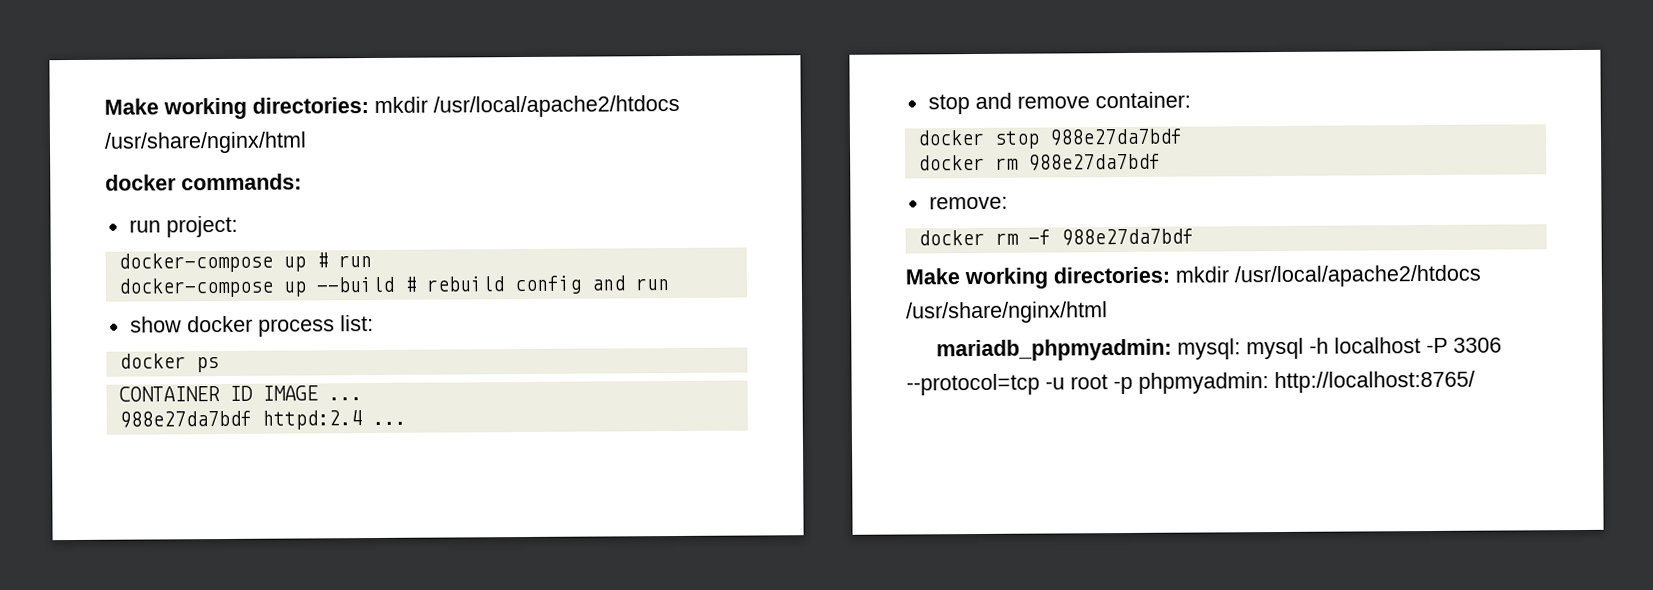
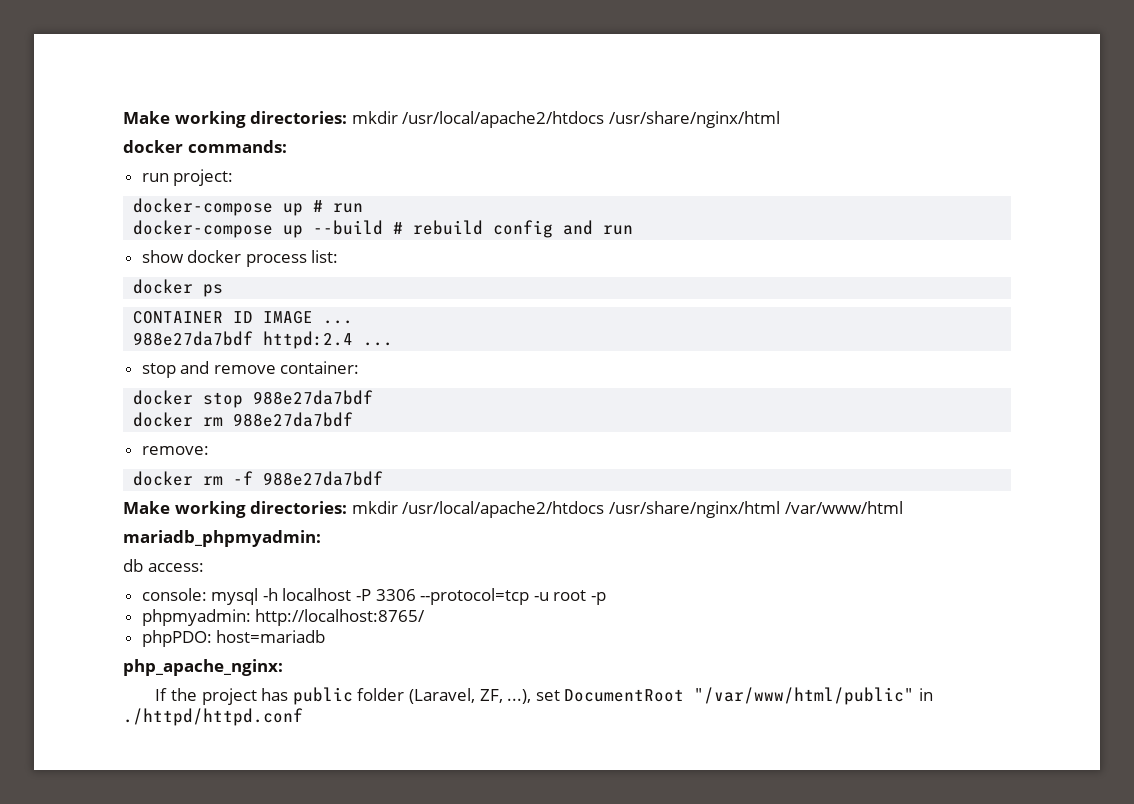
  docker rm -f 988e27da7bdf
- Make working directories: mkdir /usr/local/apache2/htdocs /usr/share/nginx/html
+ Make working directories: mkdir /usr/local/apache2/htdocs /usr/share/nginx/html /var/www/html
- mariadb_phpmyadmin: mysql: mysql -h localhost -P 3306 --protocol=tcp -u root -p phpmyadmin: http://localhost:8765/
+ mariadb_phpmyadmin:
+ db access:
+ console: mysql -h localhost -P 3306 --protocol=tcp -u root -p
+ phpmyadmin: http://localhost:8765/
+ phpPDO: host=mariadb
+ php_apache_nginx:
+ If the project has public folder (Laravel, ZF, ...), set DocumentRoot "/var/www/html/public" in ./httpd/httpd.conf

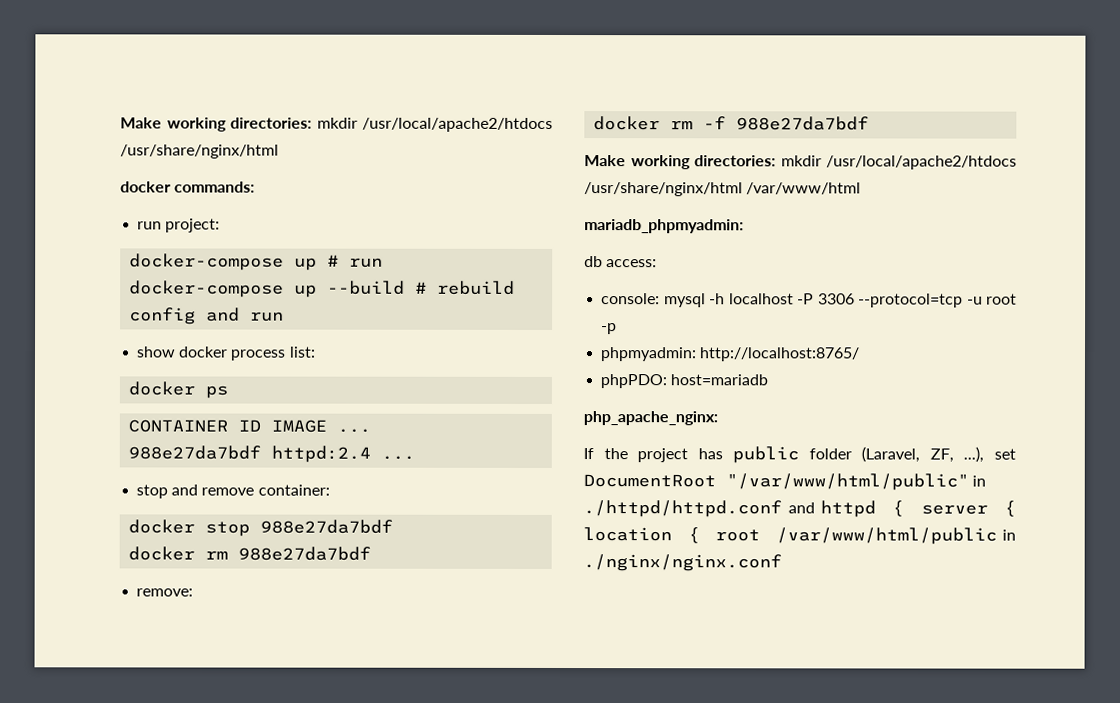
- If the project has public folder (Laravel, ZF, ...), set DocumentRoot "/var/www/html/public" in ./httpd/httpd.conf
+ If the project has public folder (Laravel, ZF, ...), set DocumentRoot "/var/www/html/public" in ./httpd/httpd.conf and httpd { server { location { root /var/www/html/public in ./nginx/nginx.conf

